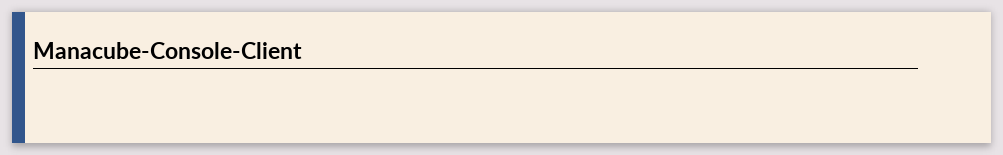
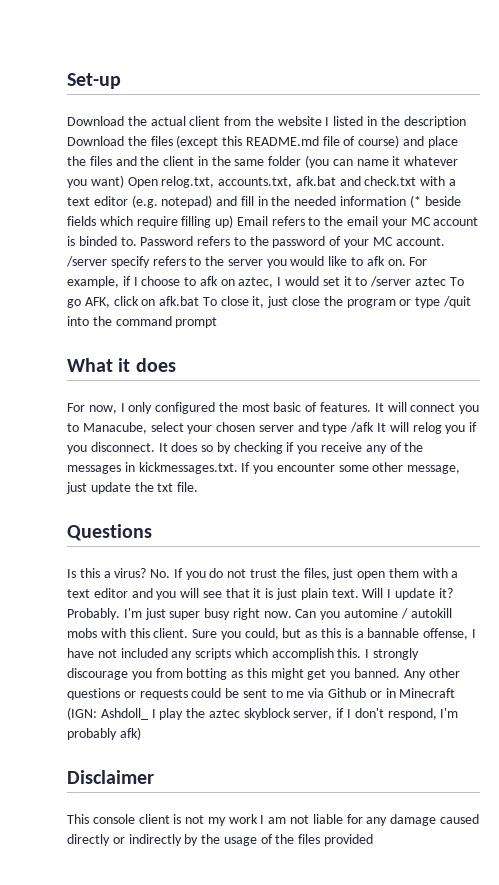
- Manacube-Console-Client
+ Set-up
+ Download the actual client from the website I listed in the description Download the files (except this README.md file of course) and place the files and the client in the same folder (you can name it whatever you want) Open relog.txt, accounts.txt, afk.bat and check.txt with a text editor (e.g. notepad) and fill in the needed information (* beside fields which require filling up) Email refers to the email your MC account is binded to. Password refers to the password of your MC account. /server specify refers to the server you would like to afk on. For example, if I choose to afk on aztec, I would set it to /server aztec To go AFK, click on afk.bat To close it, just close the program or type /quit into the command prompt
+ What it does
+ For now, I only configured the most basic of features. It will connect you to Manacube, select your chosen server and type /afk It will relog you if you disconnect. It does so by checking if you receive any of the messages in kickmessages.txt. If you encounter some other message, just update the txt file.
+ Questions
+ Is this a virus? No. If you do not trust the files, just open them with a text editor and you will see that it is just plain text. Will I update it? Probably. I'm just super busy right now. Can you automine / autokill mobs with this client. Sure you could, but as this is a bannable offense, I have not included any scripts which accomplish this. I strongly discourage you from botting as this might get you banned. Any other questions or requests could be sent to me via Github or in Minecraft (IGN: Ashdoll_ I play the aztec skyblock server, if I don't respond, I'm probably afk)
+ Disclaimer
+ This console client is not my work I am not liable for any damage caused directly or indirectly by the usage of the files provided

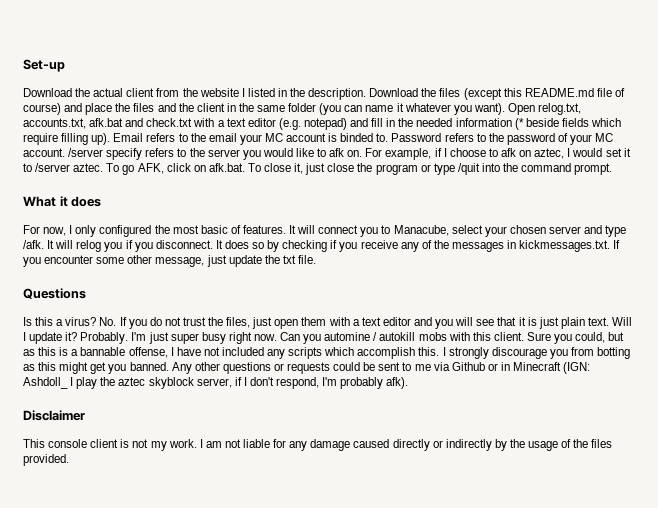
- Download the actual client from the website I listed in the description Download the files (except this README.md file of course) and place the files and the client in the same folder (you can name it whatever you want) Open relog.txt, accounts.txt, afk.bat and check.txt with a text editor (e.g. notepad) and fill in the needed information (* beside fields which require filling up) Email refers to the email your MC account is binded to.
+ Download the actual client from the website I listed in the description. Download the files (except this README.md file of course) and place the files and the client in the same folder (you can name it whatever you want). Open relog.txt, accounts.txt, afk.bat and check.txt with a text editor (e.g. notepad) and fill in the needed information (* beside fields which require filling up). Email refers to the email your MC account is binded to.
- For example, if I choose to afk on aztec, I would set it to /server aztec To go AFK, click on afk.bat To close it, just close the program or type /quit into the command prompt
+ For example, if I choose to afk on aztec, I would set it to /server aztec. To go AFK, click on afk.bat. To close it, just close the program or type /quit into the command prompt.
- It will connect you to Manacube, select your chosen server and type /afk It will relog you if you disconnect.
+ It will connect you to Manacube, select your chosen server and type /afk. It will relog you if you disconnect.
- Any other questions or requests could be sent to me via Github or in Minecraft (IGN: Ashdoll_ I play the aztec skyblock server, if I don't respond, I'm probably afk)
+ Any other questions or requests could be sent to me via Github or in Minecraft (IGN: Ashdoll_ I play the aztec skyblock server, if I don't respond, I'm probably afk).
- This console client is not my work I am not liable for any damage caused directly or indirectly by the usage of the files provided
+ This console client is not my work. I am not liable for any damage caused directly or indirectly by the usage of the files provided.

